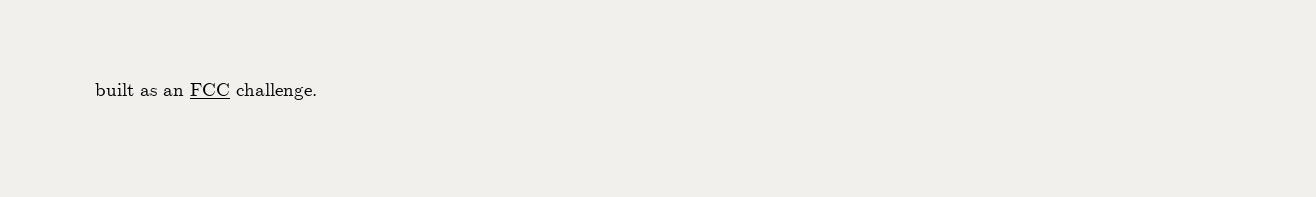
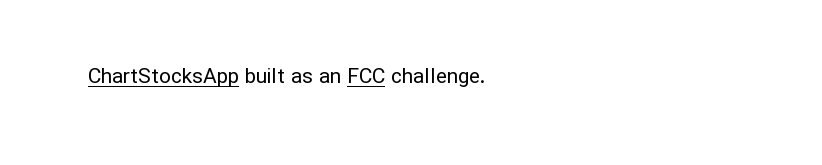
- built as an FCC challenge.
+ ChartStocksApp built as an FCC challenge.

